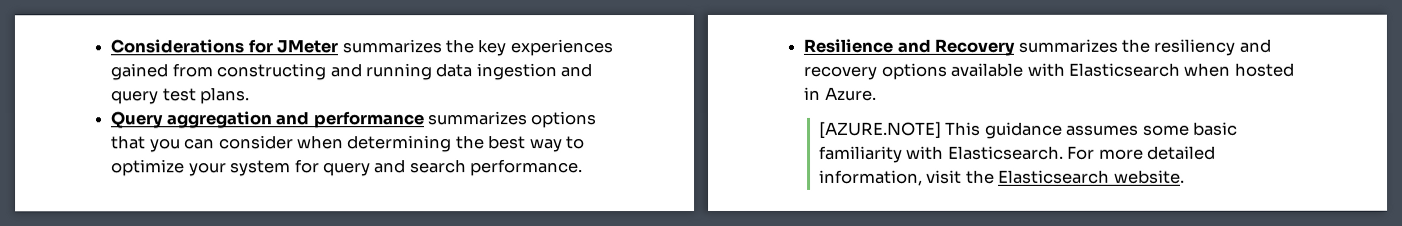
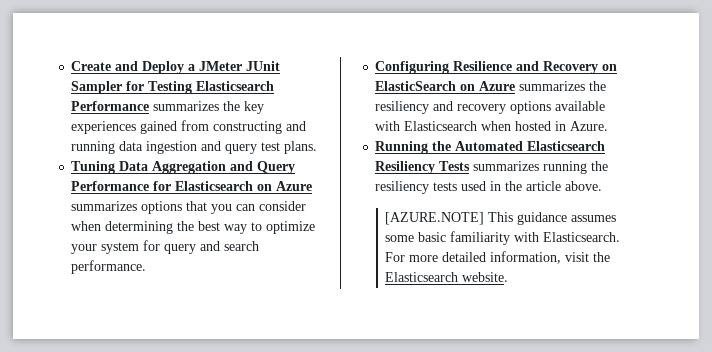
- Considerations for JMeter summarizes the key experiences gained from constructing and running data ingestion and query test plans.
+ Create and Deploy a JMeter JUnit Sampler for Testing Elasticsearch Performance summarizes the key experiences gained from constructing and running data ingestion and query test plans.
- Query aggregation and performance summarizes options that you can consider when determining the best way to optimize your system for query and search performance.
+ Tuning Data Aggregation and Query Performance for Elasticsearch on Azure summarizes options that you can consider when determining the best way to optimize your system for query and search performance.
- Resilience and Recovery summarizes the resiliency and recovery options available with Elasticsearch when hosted in Azure.
+ Configuring Resilience and Recovery on ElasticSearch on Azure summarizes the resiliency and recovery options available with Elasticsearch when hosted in Azure.
+ Running the Automated Elasticsearch Resiliency Tests summarizes running the resiliency tests used in the article above.

